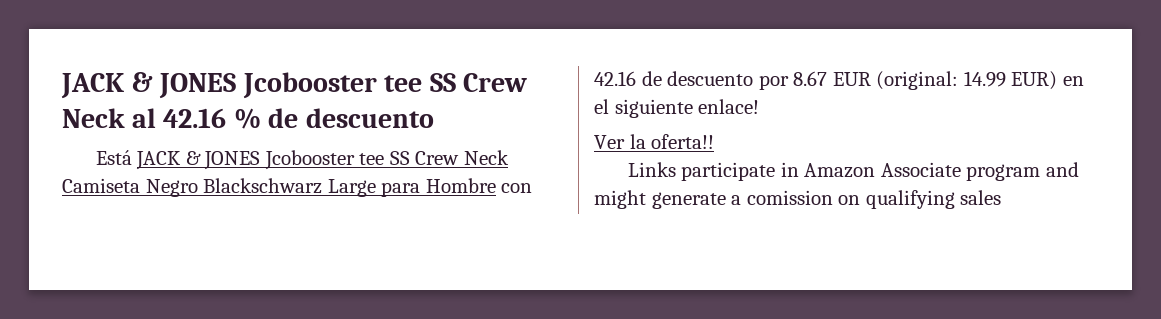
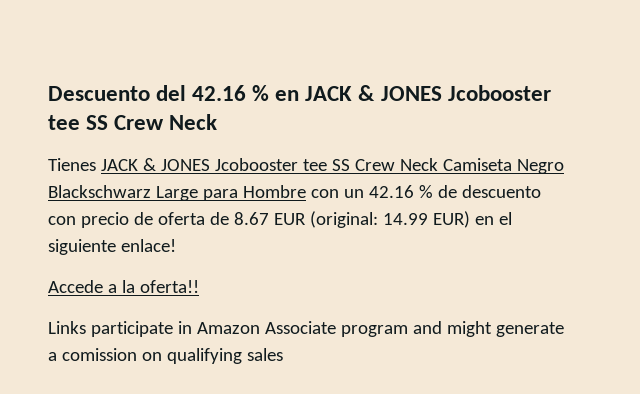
- JACK & JONES Jcobooster tee SS Crew Neck al 42.16 % de descuento
- Está JACK & JONES Jcobooster tee SS Crew Neck Camiseta Negro Blackschwarz Large para Hombre con 42.16 de descuento por 8.67 EUR (original: 14.99 EUR) en el siguiente enlace!
+ Descuento del 42.16 % en JACK & JONES Jcobooster tee SS Crew Neck
+ Tienes JACK & JONES Jcobooster tee SS Crew Neck Camiseta Negro Blackschwarz Large para Hombre con un 42.16 % de descuento con precio de oferta de 8.67 EUR (original: 14.99 EUR) en el siguiente enlace!
- Ver la oferta!!
+ Accede a la oferta!!

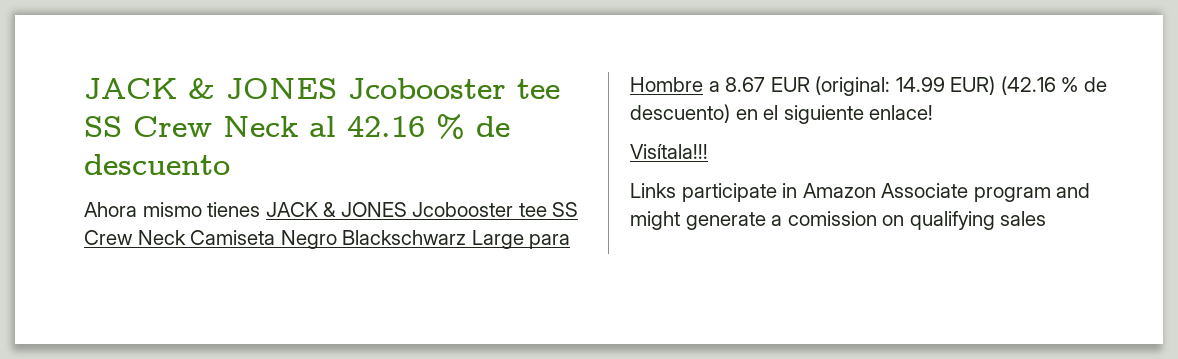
- Descuento del 42.16 % en JACK & JONES Jcobooster tee SS Crew Neck
- Tienes JACK & JONES Jcobooster tee SS Crew Neck Camiseta Negro Blackschwarz Large para Hombre con un 42.16 % de descuento con precio de oferta de 8.67 EUR (original: 14.99 EUR) en el siguiente enlace!
+ JACK & JONES Jcobooster tee SS Crew Neck al 42.16 % de descuento
+ Ahora mismo tienes JACK & JONES Jcobooster tee SS Crew Neck Camiseta Negro Blackschwarz Large para Hombre a 8.67 EUR (original: 14.99 EUR) (42.16 % de descuento) en el siguiente enlace!
- Accede a la oferta!!
+ Visítala!!!

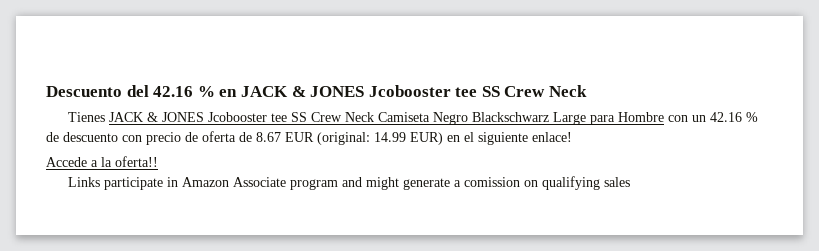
- JACK & JONES Jcobooster tee SS Crew Neck al 42.16 % de descuento
- Ahora mismo tienes JACK & JONES Jcobooster tee SS Crew Neck Camiseta Negro Blackschwarz Large para Hombre a 8.67 EUR (original: 14.99 EUR) (42.16 % de descuento) en el siguiente enlace!
+ Descuento del 42.16 % en JACK & JONES Jcobooster tee SS Crew Neck
+ Tienes JACK & JONES Jcobooster tee SS Crew Neck Camiseta Negro Blackschwarz Large para Hombre con un 42.16 % de descuento con precio de oferta de 8.67 EUR (original: 14.99 EUR) en el siguiente enlace!
- Visítala!!!
+ Accede a la oferta!!

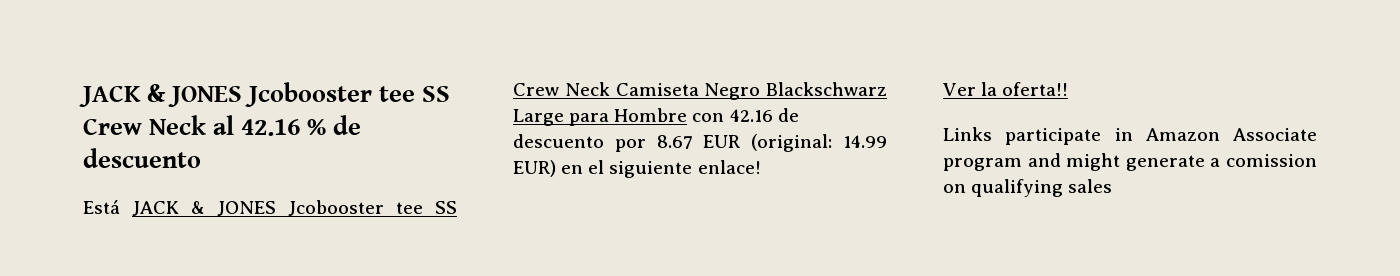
- Descuento del 42.16 % en JACK & JONES Jcobooster tee SS Crew Neck
- Tienes JACK & JONES Jcobooster tee SS Crew Neck Camiseta Negro Blackschwarz Large para Hombre con un 42.16 % de descuento con precio de oferta de 8.67 EUR (original: 14.99 EUR) en el siguiente enlace!
+ JACK & JONES Jcobooster tee SS Crew Neck al 42.16 % de descuento
+ Está JACK & JONES Jcobooster tee SS Crew Neck Camiseta Negro Blackschwarz Large para Hombre con 42.16 de descuento por 8.67 EUR (original: 14.99 EUR) en el siguiente enlace!
- Accede a la oferta!!
+ Ver la oferta!!

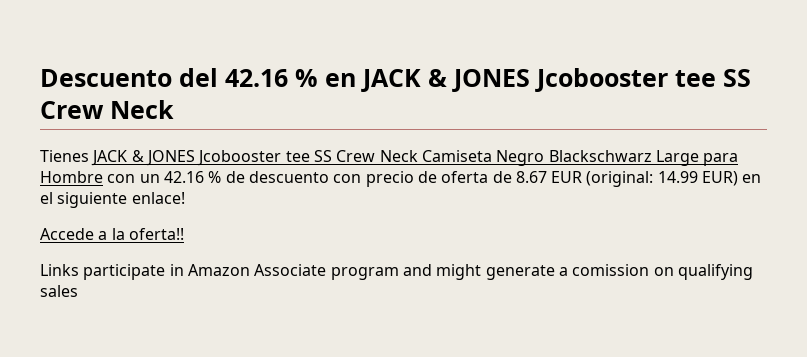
- JACK & JONES Jcobooster tee SS Crew Neck al 42.16 % de descuento
- Está JACK & JONES Jcobooster tee SS Crew Neck Camiseta Negro Blackschwarz Large para Hombre con 42.16 de descuento por 8.67 EUR (original: 14.99 EUR) en el siguiente enlace!
+ Descuento del 42.16 % en JACK & JONES Jcobooster tee SS Crew Neck
+ Tienes JACK & JONES Jcobooster tee SS Crew Neck Camiseta Negro Blackschwarz Large para Hombre con un 42.16 % de descuento con precio de oferta de 8.67 EUR (original: 14.99 EUR) en el siguiente enlace!
- Ver la oferta!!
+ Accede a la oferta!!

